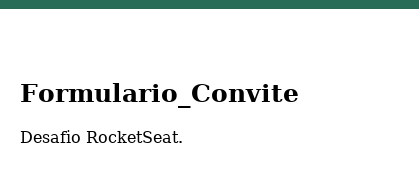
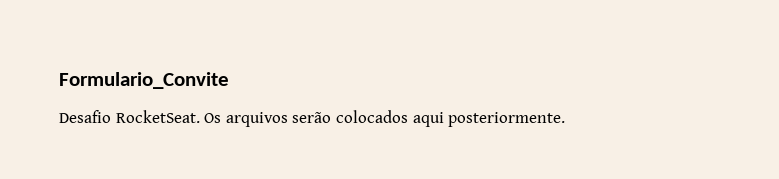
+ Os arquivos serão colocados aqui posteriormente.

